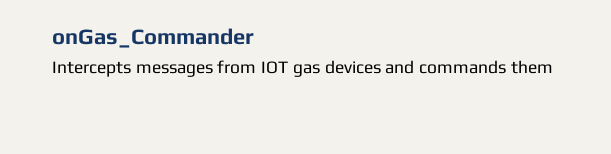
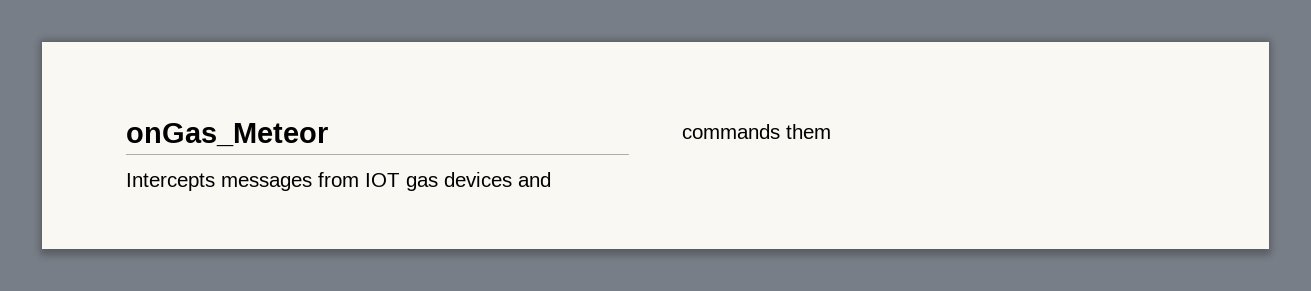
- onGas_Commander
+ onGas_Meteor

